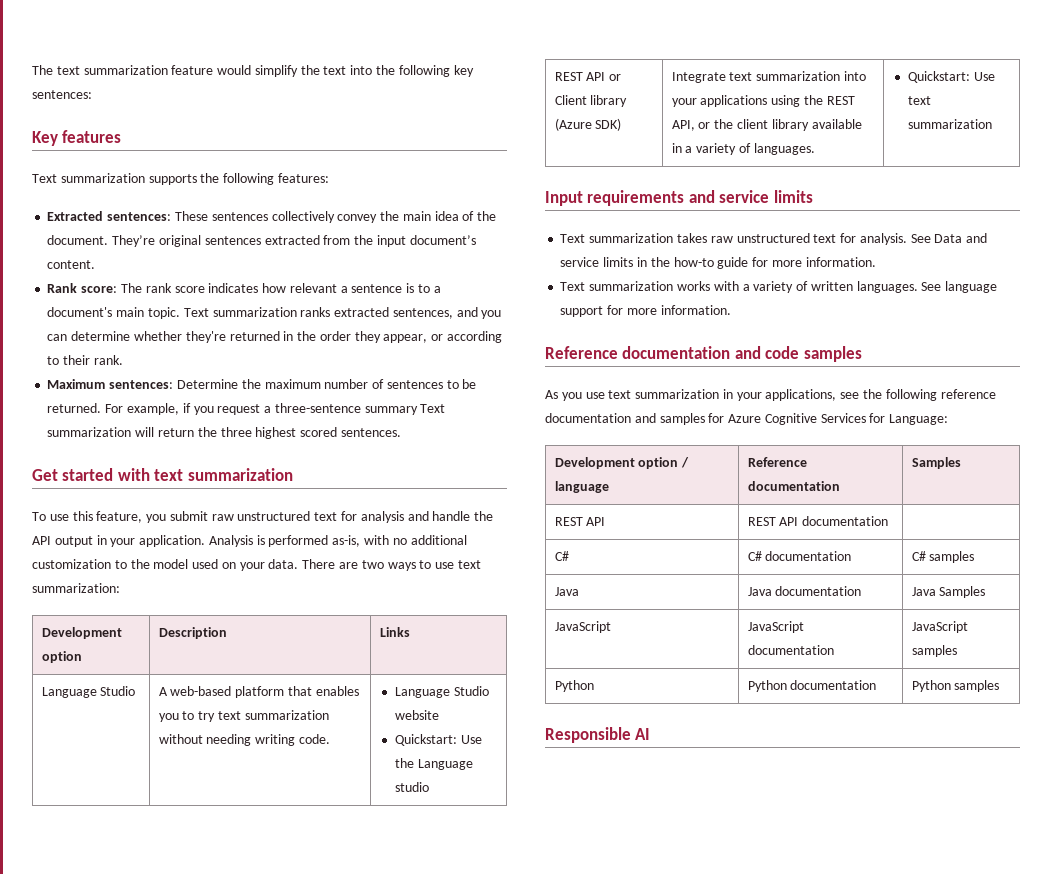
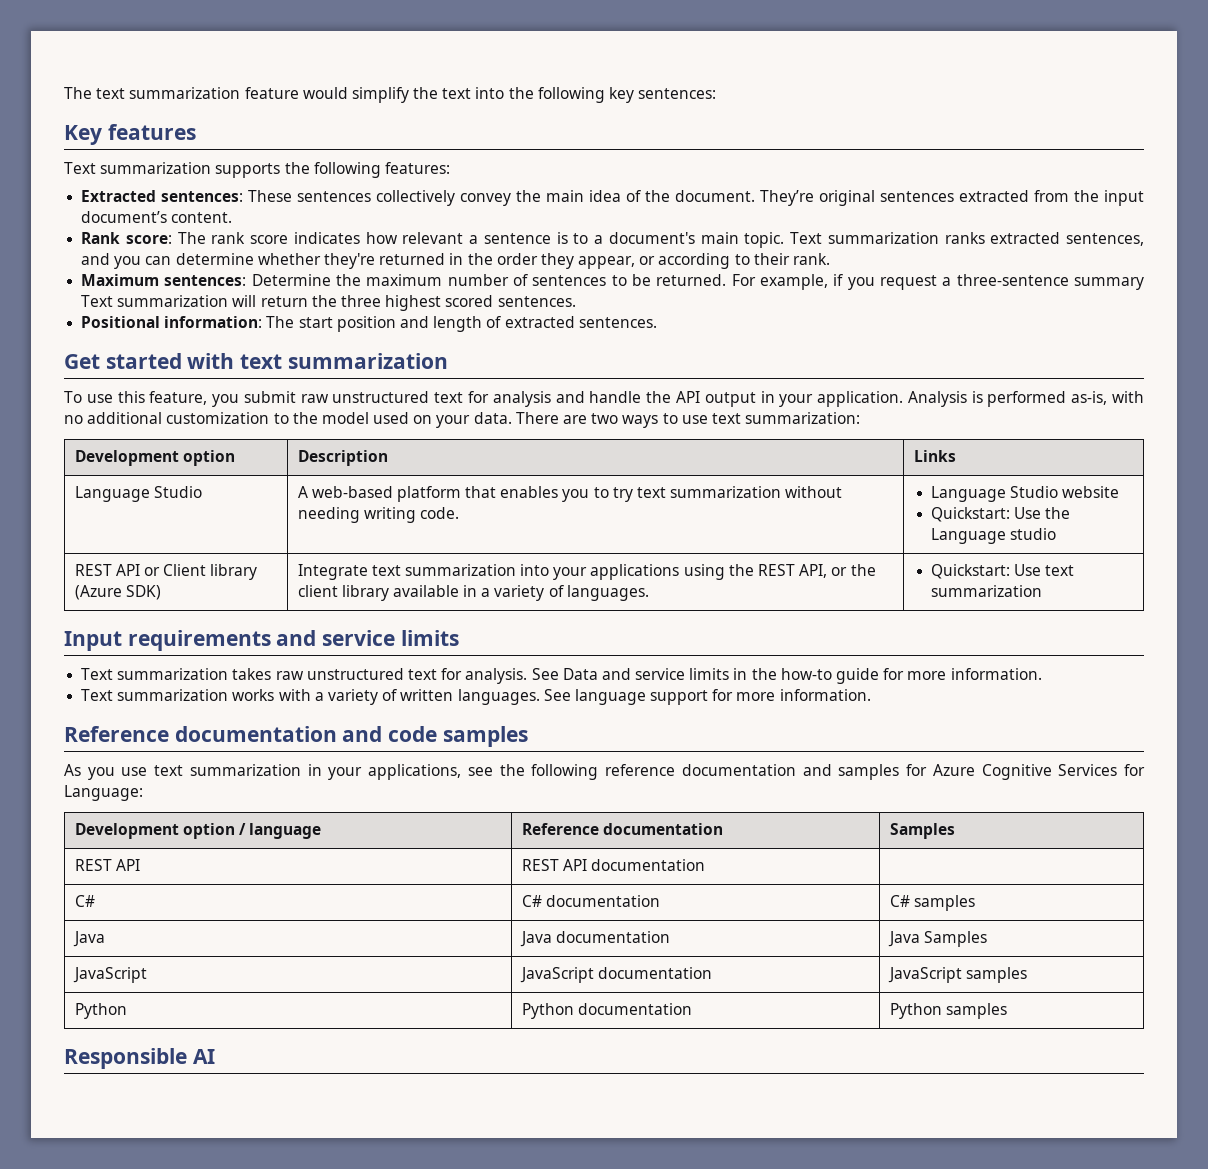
+ Positional information: The start position and length of extracted sentences.

